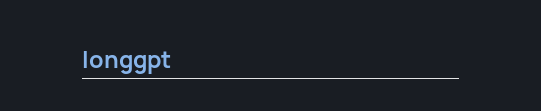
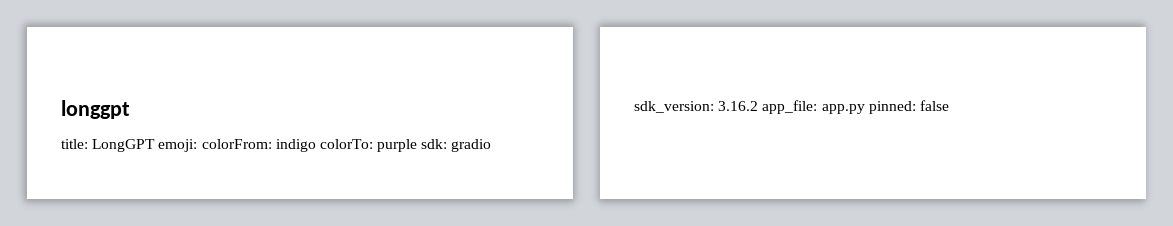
+ title: LongGPT emoji: colorFrom: indigo colorTo: purple sdk: gradio sdk_version: 3.16.2 app_file: app.py pinned: false

